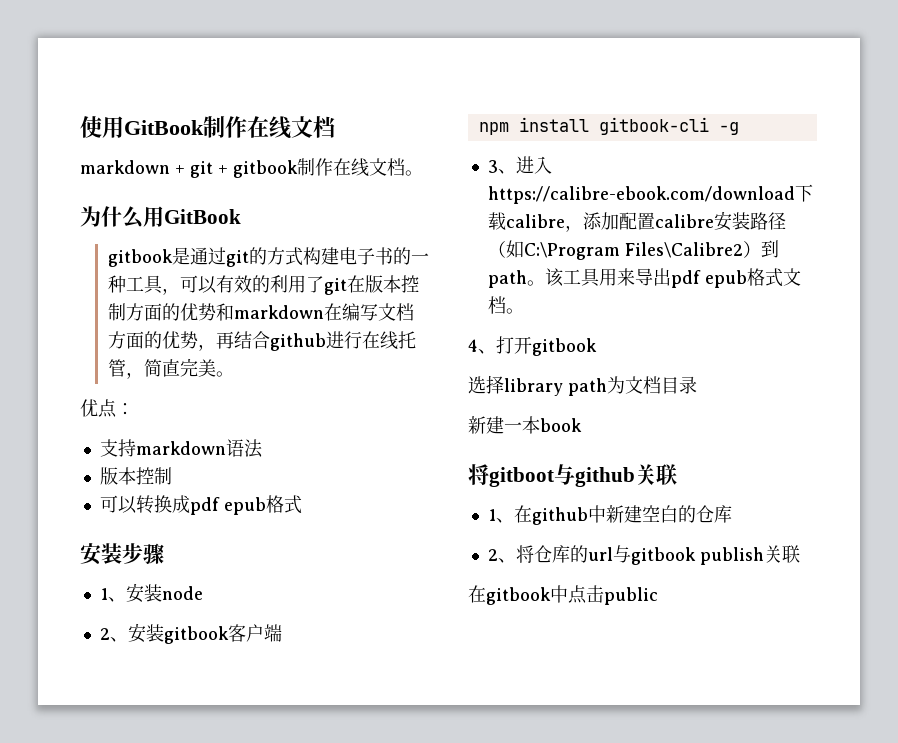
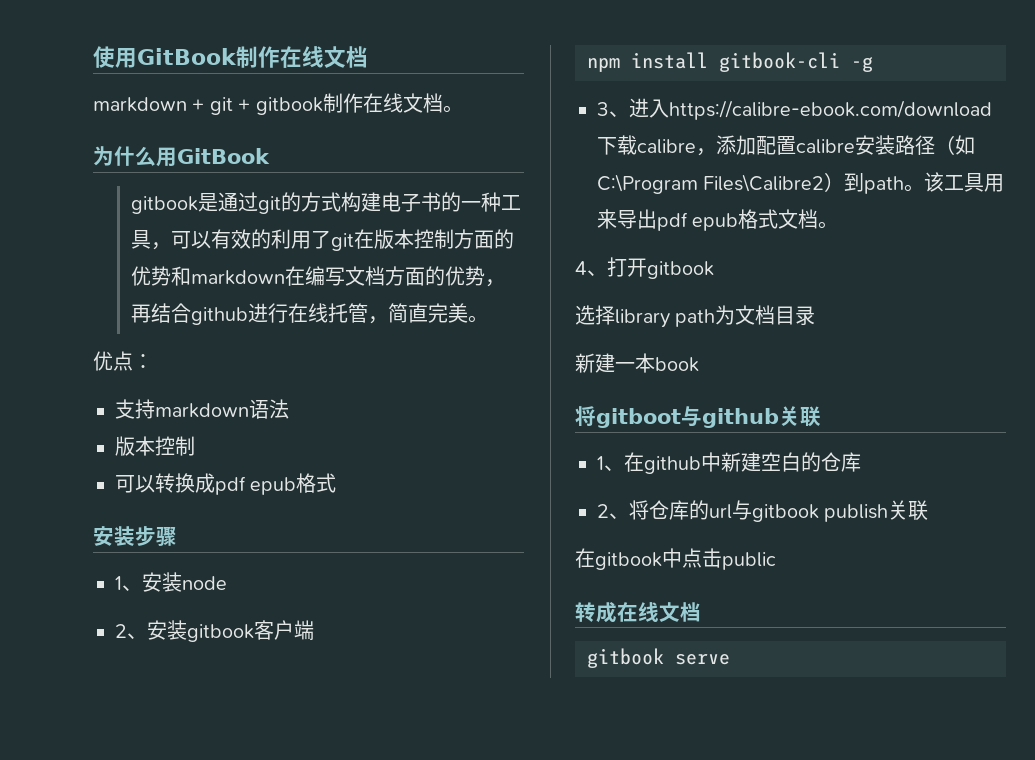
+ 转成在线文档
+ gitbook serve

